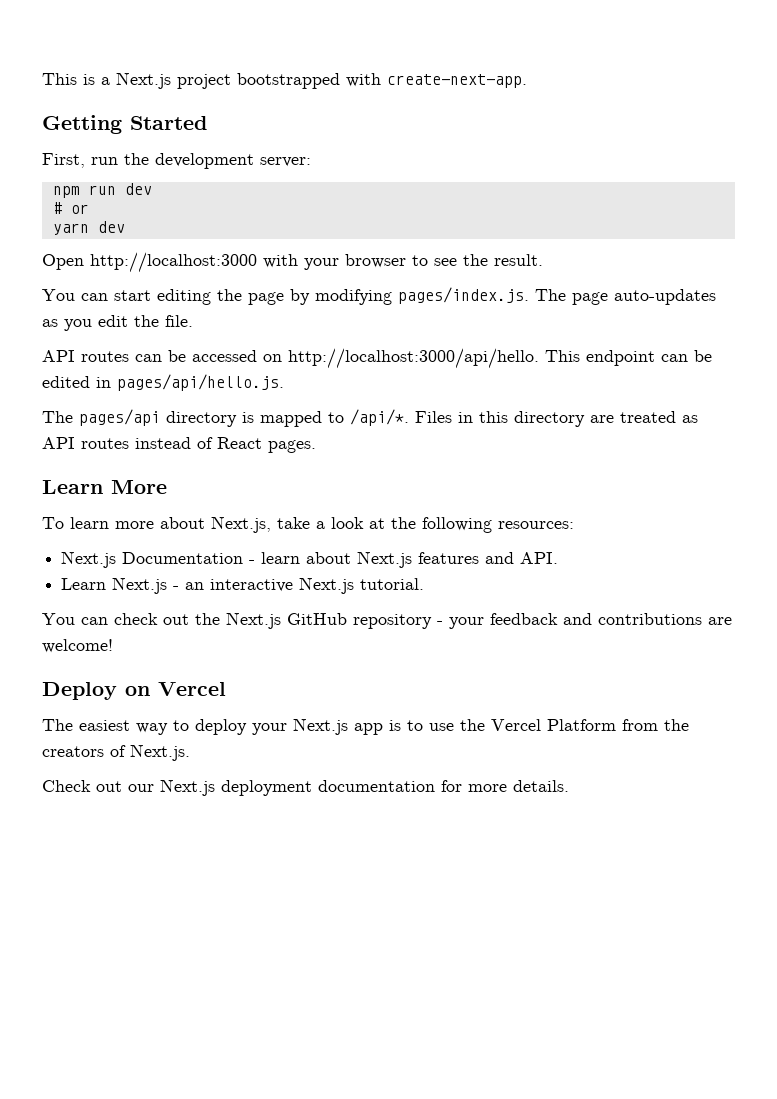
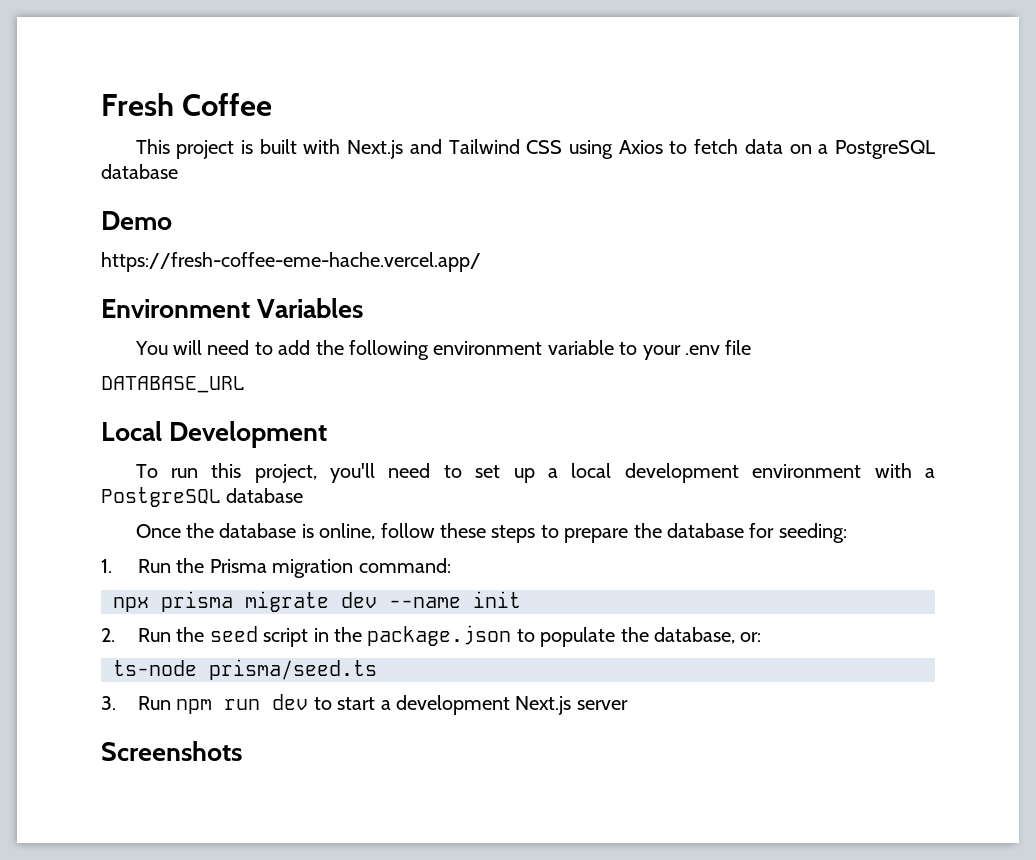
- This is a Next.js project bootstrapped with create-next-app.
- Getting Started
- First, run the development server:
- npm run dev
- # or
- yarn dev
- Open http://localhost:3000 with your browser to see the result.
- You can start editing the page by modifying pages/index.js. The page auto-updates as you edit the file.
- API routes can be accessed on http://localhost:3000/api/hello. This endpoint can be edited in pages/api/hello.js.
- The pages/api directory is mapped to /api/*. Files in this directory are treated as API routes instead of React pages.
- Learn More
- To learn more about Next.js, take a look at the following resources:
- Next.js Documentation - learn about Next.js features and API.
- Learn Next.js - an interactive Next.js tutorial.
- You can check out the Next.js GitHub repository - your feedback and contributions are welcome!
- Deploy on Vercel
- The easiest way to deploy your Next.js app is to use the Vercel Platform from the creators of Next.js.
- Check out our Next.js deployment documentation for more details.
+ Fresh Coffee
+ This project is built with Next.js and Tailwind CSS using Axios to fetch data on a PostgreSQL database
+ Demo
+ https://fresh-coffee-eme-hache.vercel.app/
+ Environment Variables
+ You will need to add the following environment variable to your .env file
+ DATABASE_URL
+ Local Development
+ To run this project, you'll need to set up a local development environment with a PostgreSQL database
+ Once the database is online, follow these steps to prepare the database for seeding:
+ 1. Run the Prisma migration command:
+ npx prisma migrate dev --name init
+ 2. Run the seed script in the package.json to populate the database, or:
+ ts-node prisma/seed.ts
+ 3. Run npm run dev to start a development Next.js server
+ Screenshots

